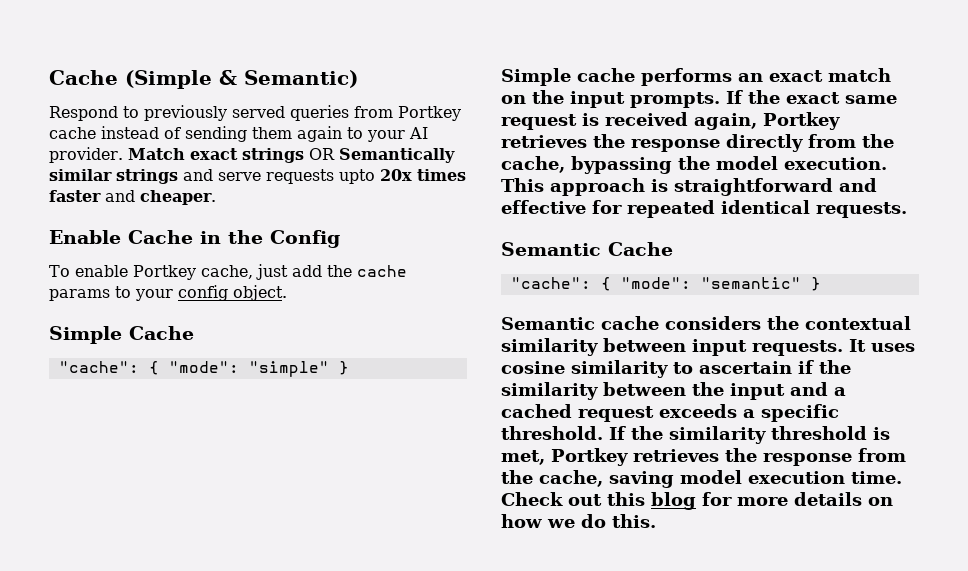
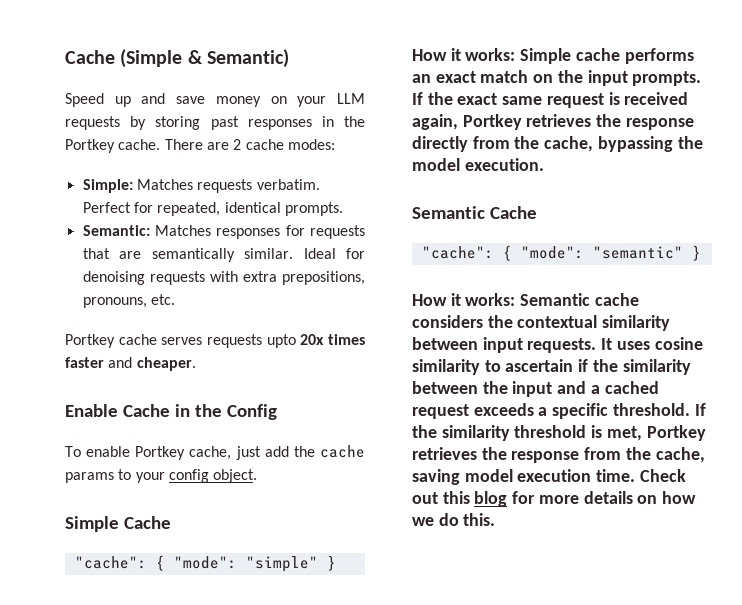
- Respond to previously served queries from Portkey cache instead of sending them again to your AI provider. Match exact strings OR Semantically similar strings and serve requests upto 20x times faster and cheaper.
+ Speed up and save money on your LLM requests by storing past responses in the Portkey cache. There are 2 cache modes:
+ Simple: Matches requests verbatim. Perfect for repeated, identical prompts.
+ Semantic: Matches responses for requests that are semantically similar. Ideal for denoising requests with extra prepositions, pronouns, etc.
+ Portkey cache serves requests upto 20x times faster and cheaper.
- Simple cache performs an exact match on the input prompts.
+ How it works: Simple cache performs an exact match on the input prompts.
- This approach is straightforward and effective for repeated identical requests.
- Semantic cache considers the contextual similarity between input requests.
+ How it works: Semantic cache considers the contextual similarity between input requests.

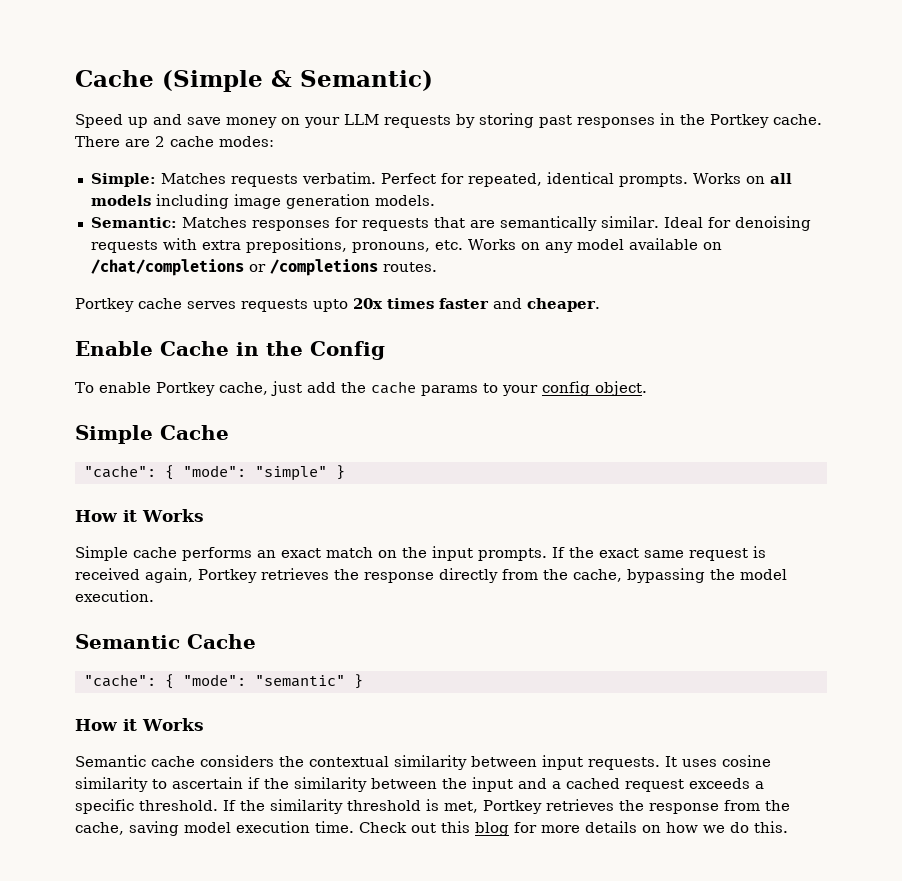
+ Works on all models including image generation models.
- Ideal for denoising requests with extra prepositions, pronouns, etc.
+ Ideal for denoising requests with extra prepositions, pronouns, etc. Works on any model available on /chat/completions or /completions routes.
  "cache": { "mode": "simple" }
- How it works: Simple cache performs an exact match on the input prompts.
+ How it Works
+ Simple cache performs an exact match on the input prompts.
  "cache": { "mode": "semantic" }
- How it works: Semantic cache considers the contextual similarity between input requests.
+ How it Works
+ Semantic cache considers the contextual similarity between input requests.

